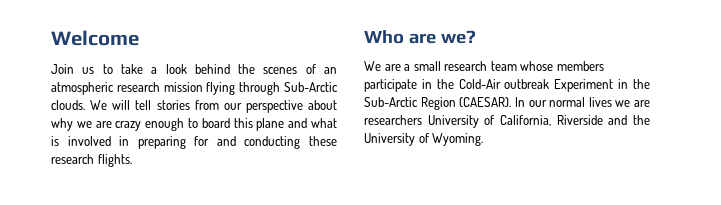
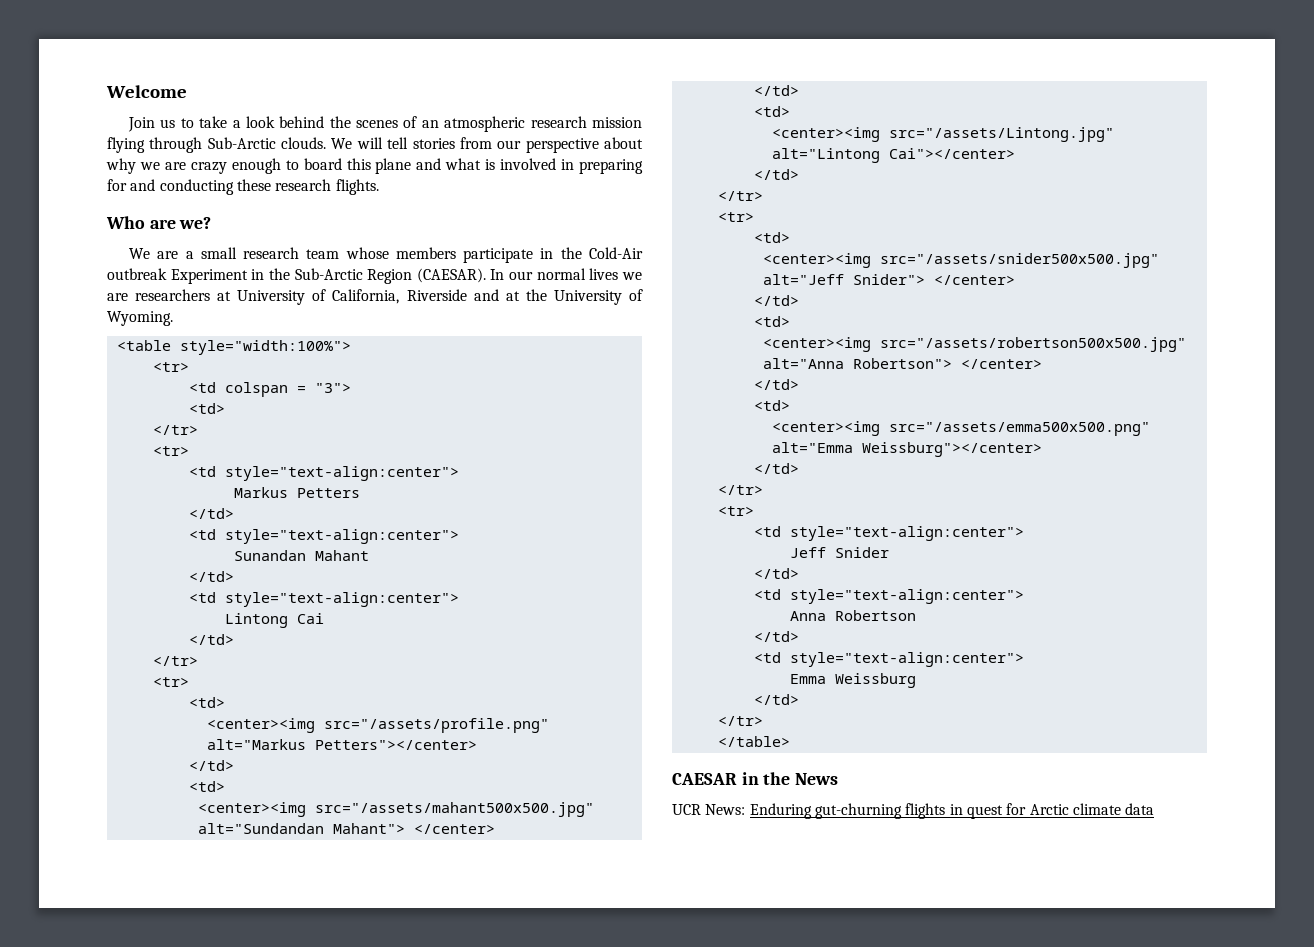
- In our normal lives we are researchers University of California, Riverside and the University of Wyoming.
+ In our normal lives we are researchers at University of California, Riverside and at the University of Wyoming.
+ <table style="width:100%">
+ <tr>
+ <td colspan = "3">
+ <td>
+ </tr>
+ <tr>
+ <td style="text-align:center">
+ Markus Petters
+ </td>
+ <td style="text-align:center">
+ Sunandan Mahant
+ </td>
+ <td style="text-align:center">
+ Lintong Cai
+ </td>
+ </tr>
+ <tr>
+ <td>
+ <center><img src="/assets/profile.png" alt="Markus Petters"></center>
+ </td>
+ <td>
+ <center><img src="/assets/mahant500x500.jpg" alt="Sundandan Mahant"> </center>
+ </td>
+ <td>
+ <center><img src="/assets/Lintong.jpg" alt="Lintong Cai"></center>
+ </td>
+ </tr>
+ <tr>
+ <td>
+ <center><img src="/assets/snider500x500.jpg" alt="Jeff Snider"> </center>
+ </td>
+ <td>
+ <center><img src="/assets/robertson500x500.jpg" alt="Anna Robertson"> </center>
+ </td>
+ <td>
+ <center><img src="/assets/emma500x500.png" alt="Emma Weissburg"></center>
+ </td>
+ </tr>
+ <tr>
+ <td style="text-align:center">
+ Jeff Snider
+ </td>
+ <td style="text-align:center">
+ Anna Robertson
+ </td>
+ <td style="text-align:center">
+ Emma Weissburg
+ </td>
+ </tr>
+ </table>
+ CAESAR in the News
+ UCR News: Enduring gut-churning flights in quest for Arctic climate data

